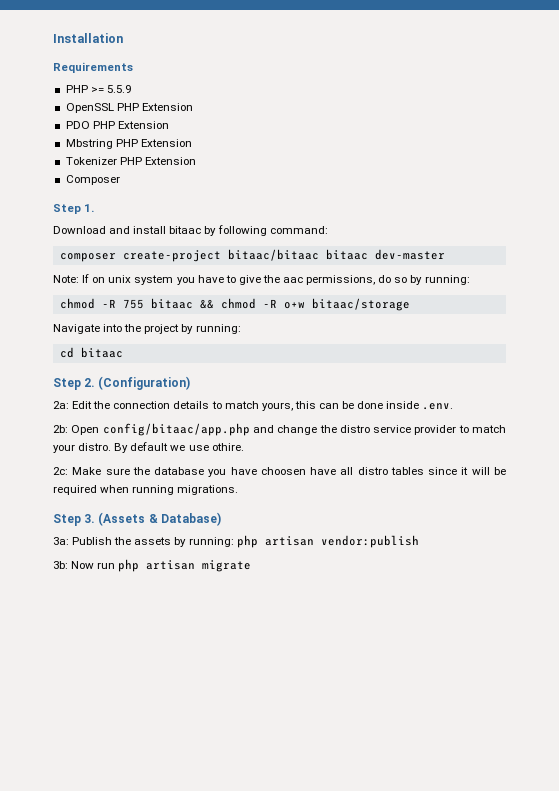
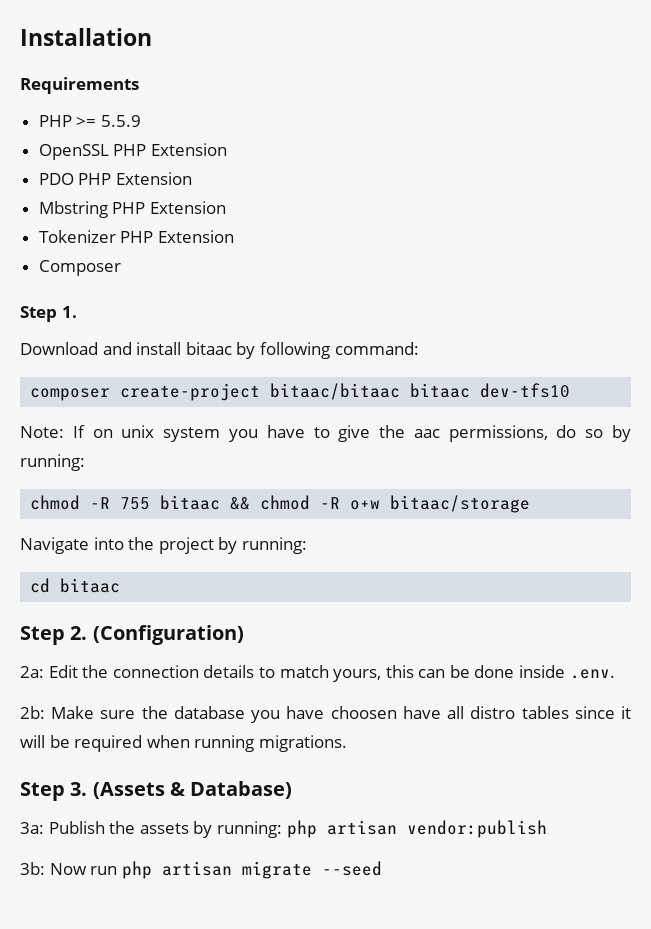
- composer create-project bitaac/bitaac bitaac dev-master
+ composer create-project bitaac/bitaac bitaac dev-tfs10
- 2b: Open config/bitaac/app.php and change the distro service provider to match your distro. By default we use othire.
- 2c: Make sure the database you have choosen have all distro tables since it will be required when running migrations.
+ 2b: Make sure the database you have choosen have all distro tables since it will be required when running migrations.
- 3b: Now run php artisan migrate
+ 3b: Now run php artisan migrate --seed

